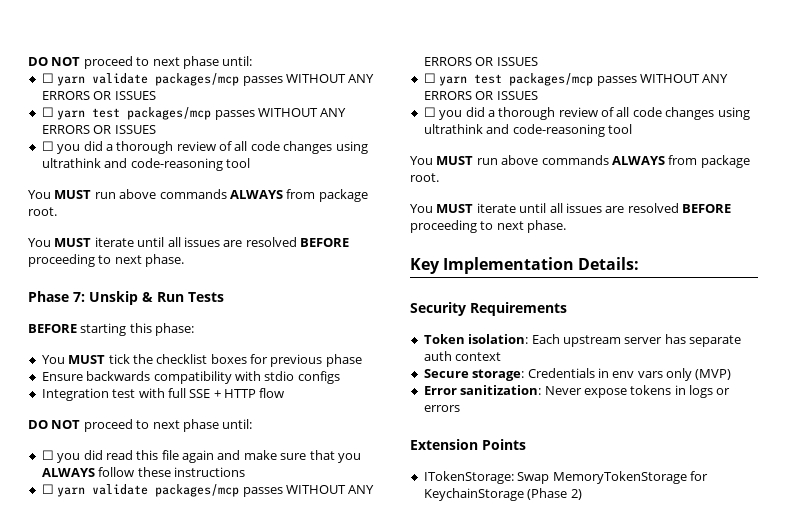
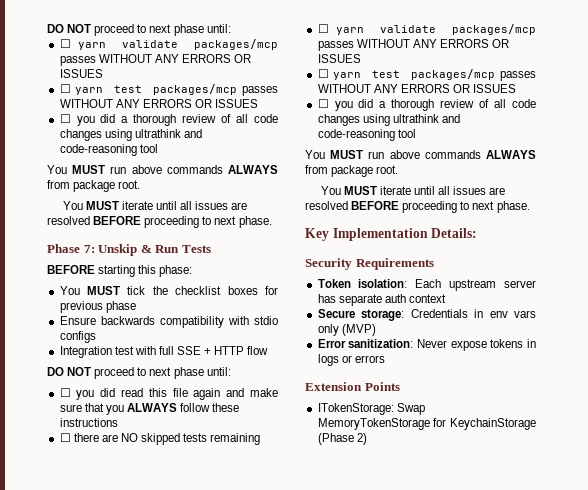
+ ☐ there are NO skipped tests remaining

